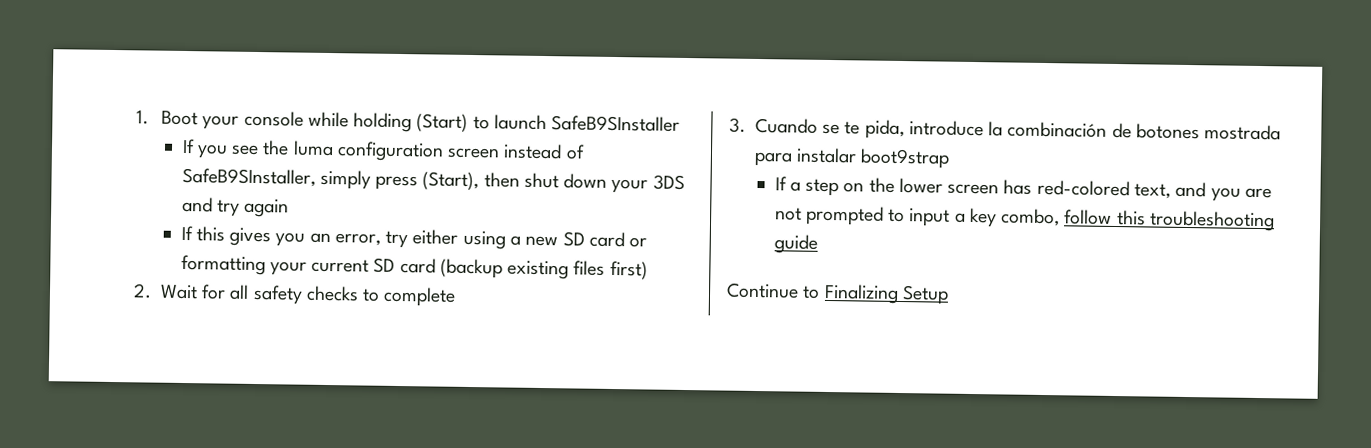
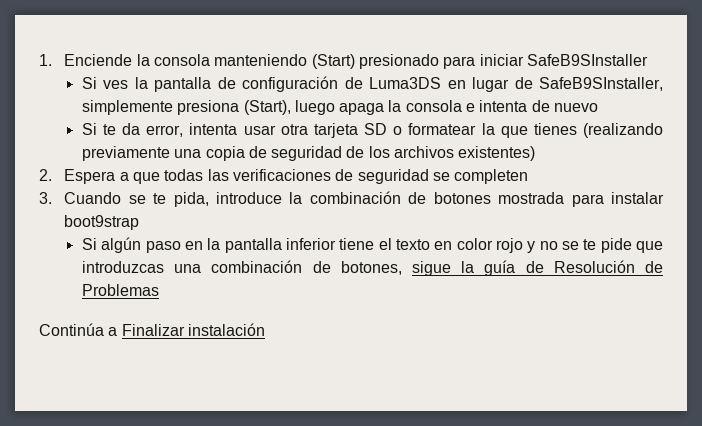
- 1. Boot your console while holding (Start) to launch SafeB9SInstaller
- If you see the luma configuration screen instead of SafeB9SInstaller, simply press (Start), then shut down your 3DS and try again
- If this gives you an error, try either using a new SD card or formatting your current SD card (backup existing files first)
- 2. Wait for all safety checks to complete
+ 1. Enciende la consola manteniendo (Start) presionado para iniciar SafeB9SInstaller
+ Si ves la pantalla de configuración de Luma3DS en lugar de SafeB9SInstaller, simplemente presiona (Start), luego apaga la consola e intenta de nuevo
+ Si te da error, intenta usar otra tarjeta SD o formatear la que tienes (realizando previamente una copia de seguridad de los archivos existentes)
+ 2. Espera a que todas las verificaciones de seguridad se completen
- If a step on the lower screen has red-colored text, and you are not prompted to input a key combo, follow this troubleshooting guide
- Continue to Finalizing Setup
+ Si algún paso en la pantalla inferior tiene el texto en color rojo y no se te pide que introduzcas una combinación de botones, sigue la guía de Resolución de Problemas
+ Continúa a Finalizar instalación

